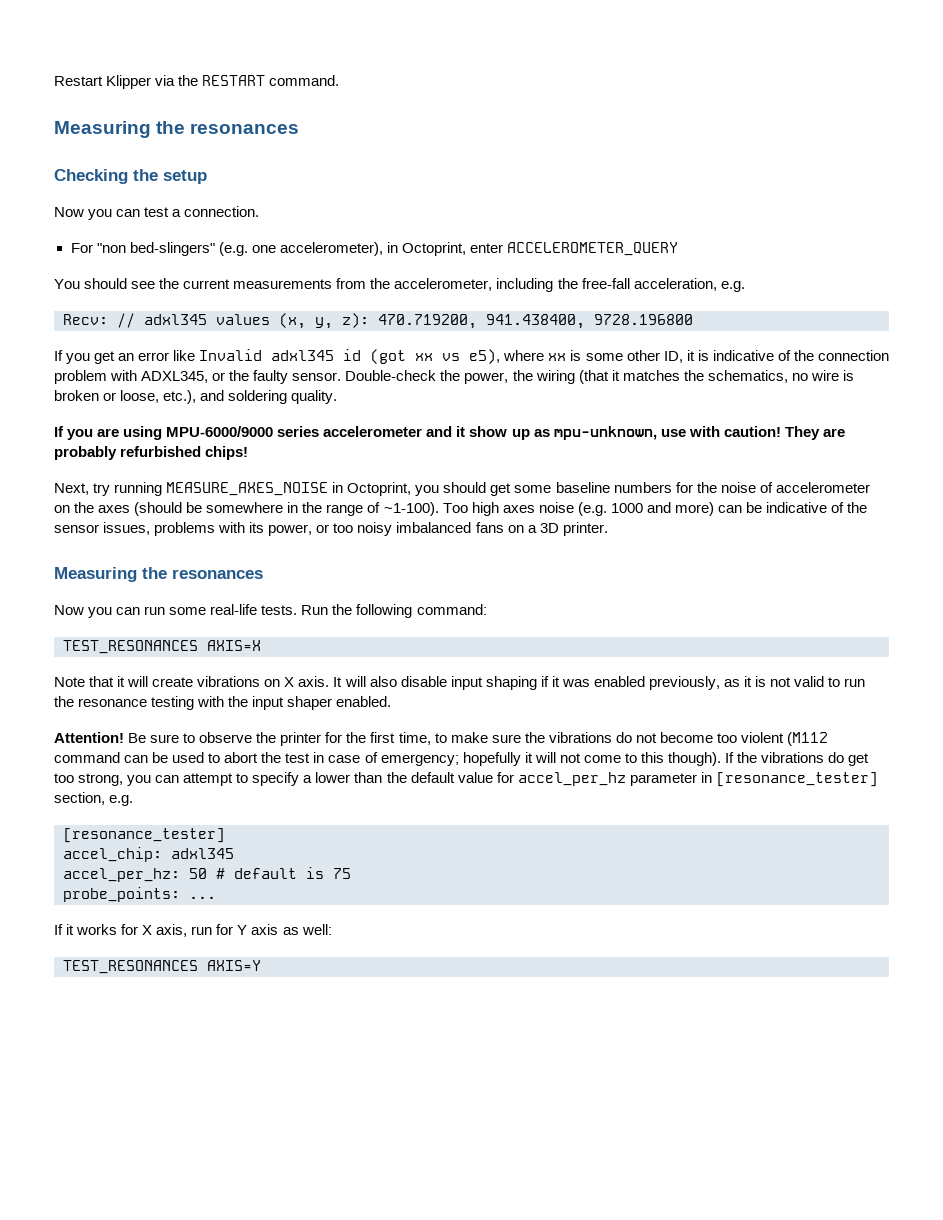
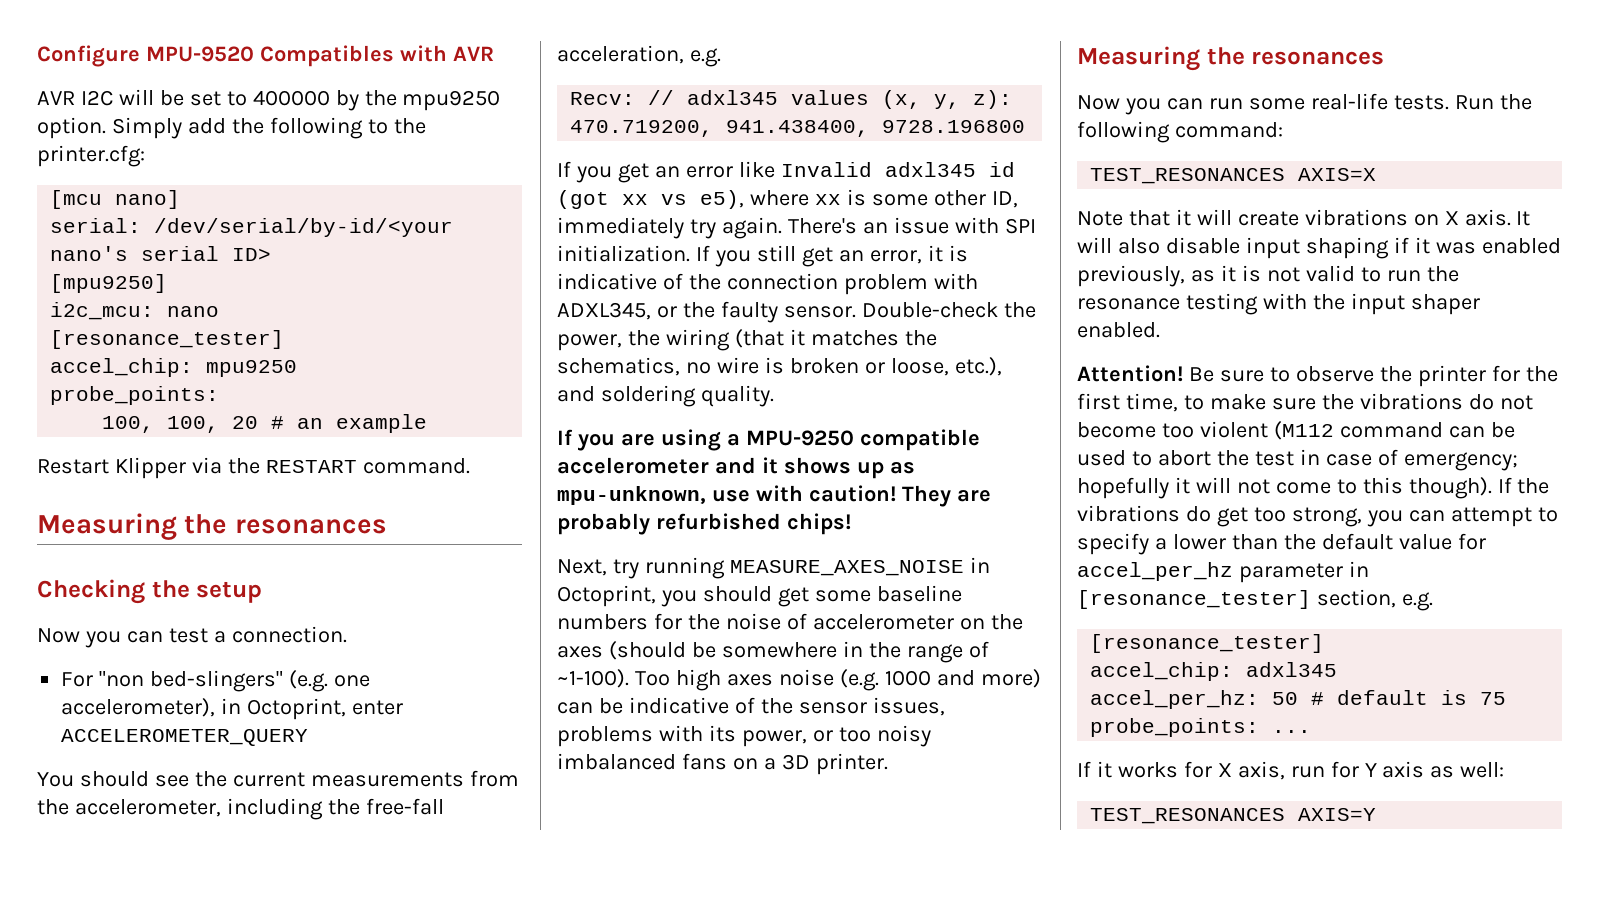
+ Configure MPU-9520 Compatibles with AVR
+ AVR I2C will be set to 400000 by the mpu9250 option. Simply add the following to the printer.cfg:
+ [mcu nano]
+ serial: /dev/serial/by-id/<your nano's serial ID>
+ [mpu9250]
+ i2c_mcu: nano
+ [resonance_tester]
+ accel_chip: mpu9250
+ probe_points:
+ 100, 100, 20 # an example
- If you get an error like Invalid adxl345 id (got xx vs e5), where xx is some other ID, it is indicative of the connection problem with ADXL345, or the faulty sensor.
+ If you get an error like Invalid adxl345 id (got xx vs e5), where xx is some other ID, immediately try again. There's an issue with SPI initialization. If you still get an error, it is indicative of the connection problem with ADXL345, or the faulty sensor.
- If you are using MPU-6000/9000 series accelerometer and it show up as mpu-unknown, use with caution!
+ If you are using a MPU-9250 compatible accelerometer and it shows up as mpu-unknown, use with caution!

